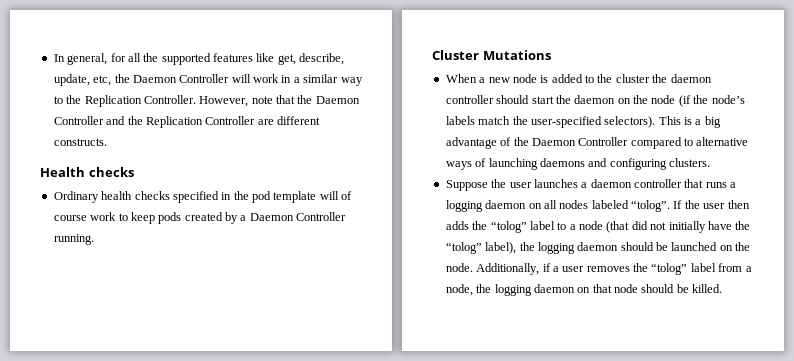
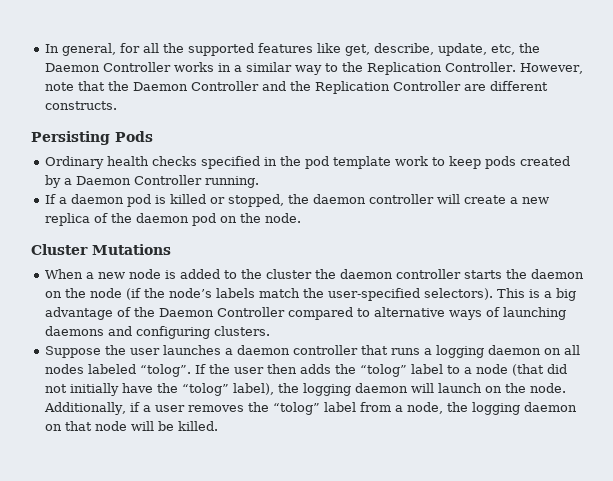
- In general, for all the supported features like get, describe, update, etc, the Daemon Controller will work in a similar way to the Replication Controller.
+ In general, for all the supported features like get, describe, update, etc, the Daemon Controller works in a similar way to the Replication Controller.
- Health checks
+ Persisting Pods
- Ordinary health checks specified in the pod template will of course work to keep pods created by a Daemon Controller running.
+ Ordinary health checks specified in the pod template work to keep pods created by a Daemon Controller running.
+ If a daemon pod is killed or stopped, the daemon controller will create a new replica of the daemon pod on the node.
- When a new node is added to the cluster the daemon controller should start the daemon on the node (if the node’s labels match the user-specified selectors).
+ When a new node is added to the cluster the daemon controller starts the daemon on the node (if the node’s labels match the user-specified selectors).
- If the user then adds the “tolog” label to a node (that did not initially have the “tolog” label), the logging daemon should be launched on the node.
+ If the user then adds the “tolog” label to a node (that did not initially have the “tolog” label), the logging daemon will launch on the node.
- Additionally, if a user removes the “tolog” label from a node, the logging daemon on that node should be killed.
+ Additionally, if a user removes the “tolog” label from a node, the logging daemon on that node will be killed.

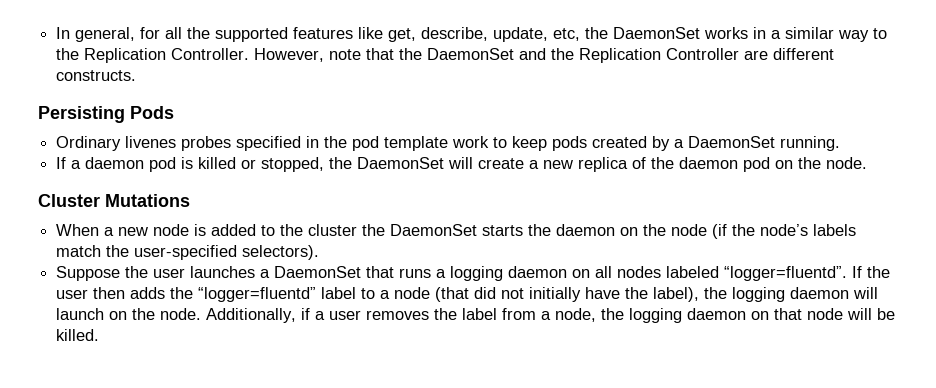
- In general, for all the supported features like get, describe, update, etc, the Daemon Controller works in a similar way to the Replication Controller.
+ In general, for all the supported features like get, describe, update, etc, the DaemonSet works in a similar way to the Replication Controller.
- However, note that the Daemon Controller and the Replication Controller are different constructs.
+ However, note that the DaemonSet and the Replication Controller are different constructs.
- Ordinary health checks specified in the pod template work to keep pods created by a Daemon Controller running.
+ Ordinary livenes probes specified in the pod template work to keep pods created by a DaemonSet running.
- If a daemon pod is killed or stopped, the daemon controller will create a new replica of the daemon pod on the node.
+ If a daemon pod is killed or stopped, the DaemonSet will create a new replica of the daemon pod on the node.
- When a new node is added to the cluster the daemon controller starts the daemon on the node (if the node’s labels match the user-specified selectors). This is a big advantage of the Daemon Controller compared to alternative ways of launching daemons and configuring clusters.
+ When a new node is added to the cluster the DaemonSet starts the daemon on the node (if the node’s labels match the user-specified selectors).
- Suppose the user launches a daemon controller that runs a logging daemon on all nodes labeled “tolog”.
+ Suppose the user launches a DaemonSet that runs a logging daemon on all nodes labeled “logger=fluentd”.
- If the user then adds the “tolog” label to a node (that did not initially have the “tolog” label), the logging daemon will launch on the node.
+ If the user then adds the “logger=fluentd” label to a node (that did not initially have the label), the logging daemon will launch on the node.
- Additionally, if a user removes the “tolog” label from a node, the logging daemon on that node will be killed.
+ Additionally, if a user removes the label from a node, the logging daemon on that node will be killed.

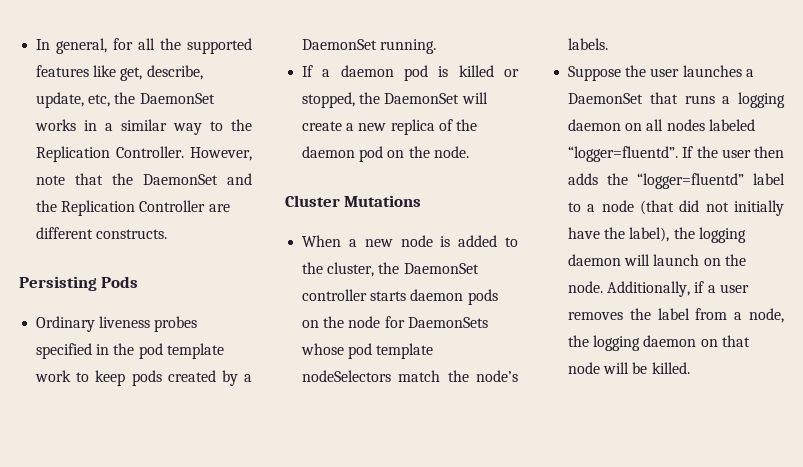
- Ordinary livenes probes specified in the pod template work to keep pods created by a DaemonSet running.
+ Ordinary liveness probes specified in the pod template work to keep pods created by a DaemonSet running.
- When a new node is added to the cluster the DaemonSet starts the daemon on the node (if the node’s labels match the user-specified selectors).
+ When a new node is added to the cluster, the DaemonSet controller starts daemon pods on the node for DaemonSets whose pod template nodeSelectors match the node’s labels.

